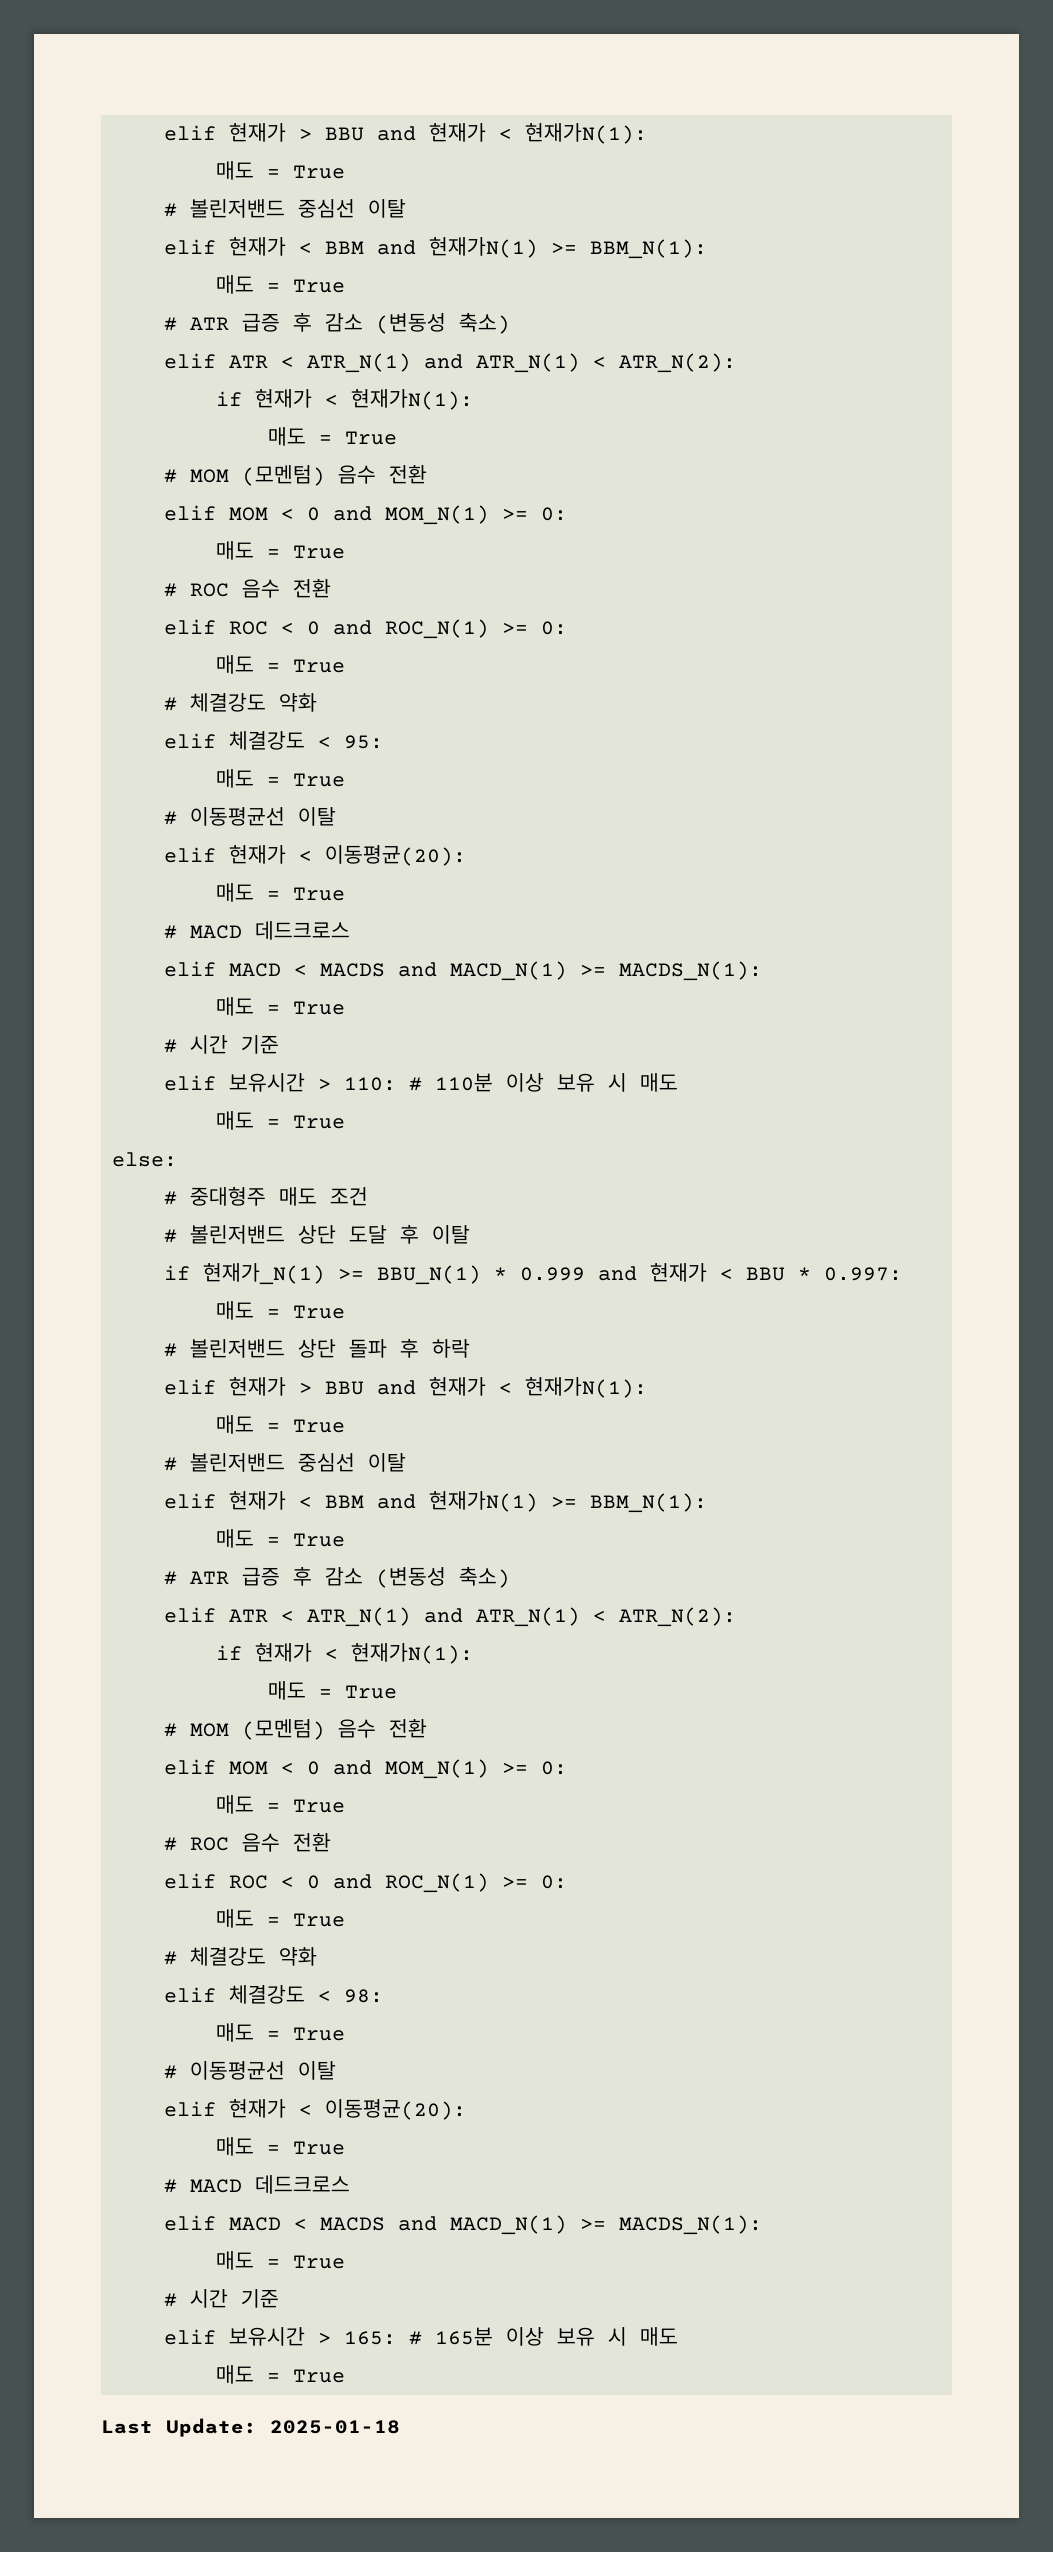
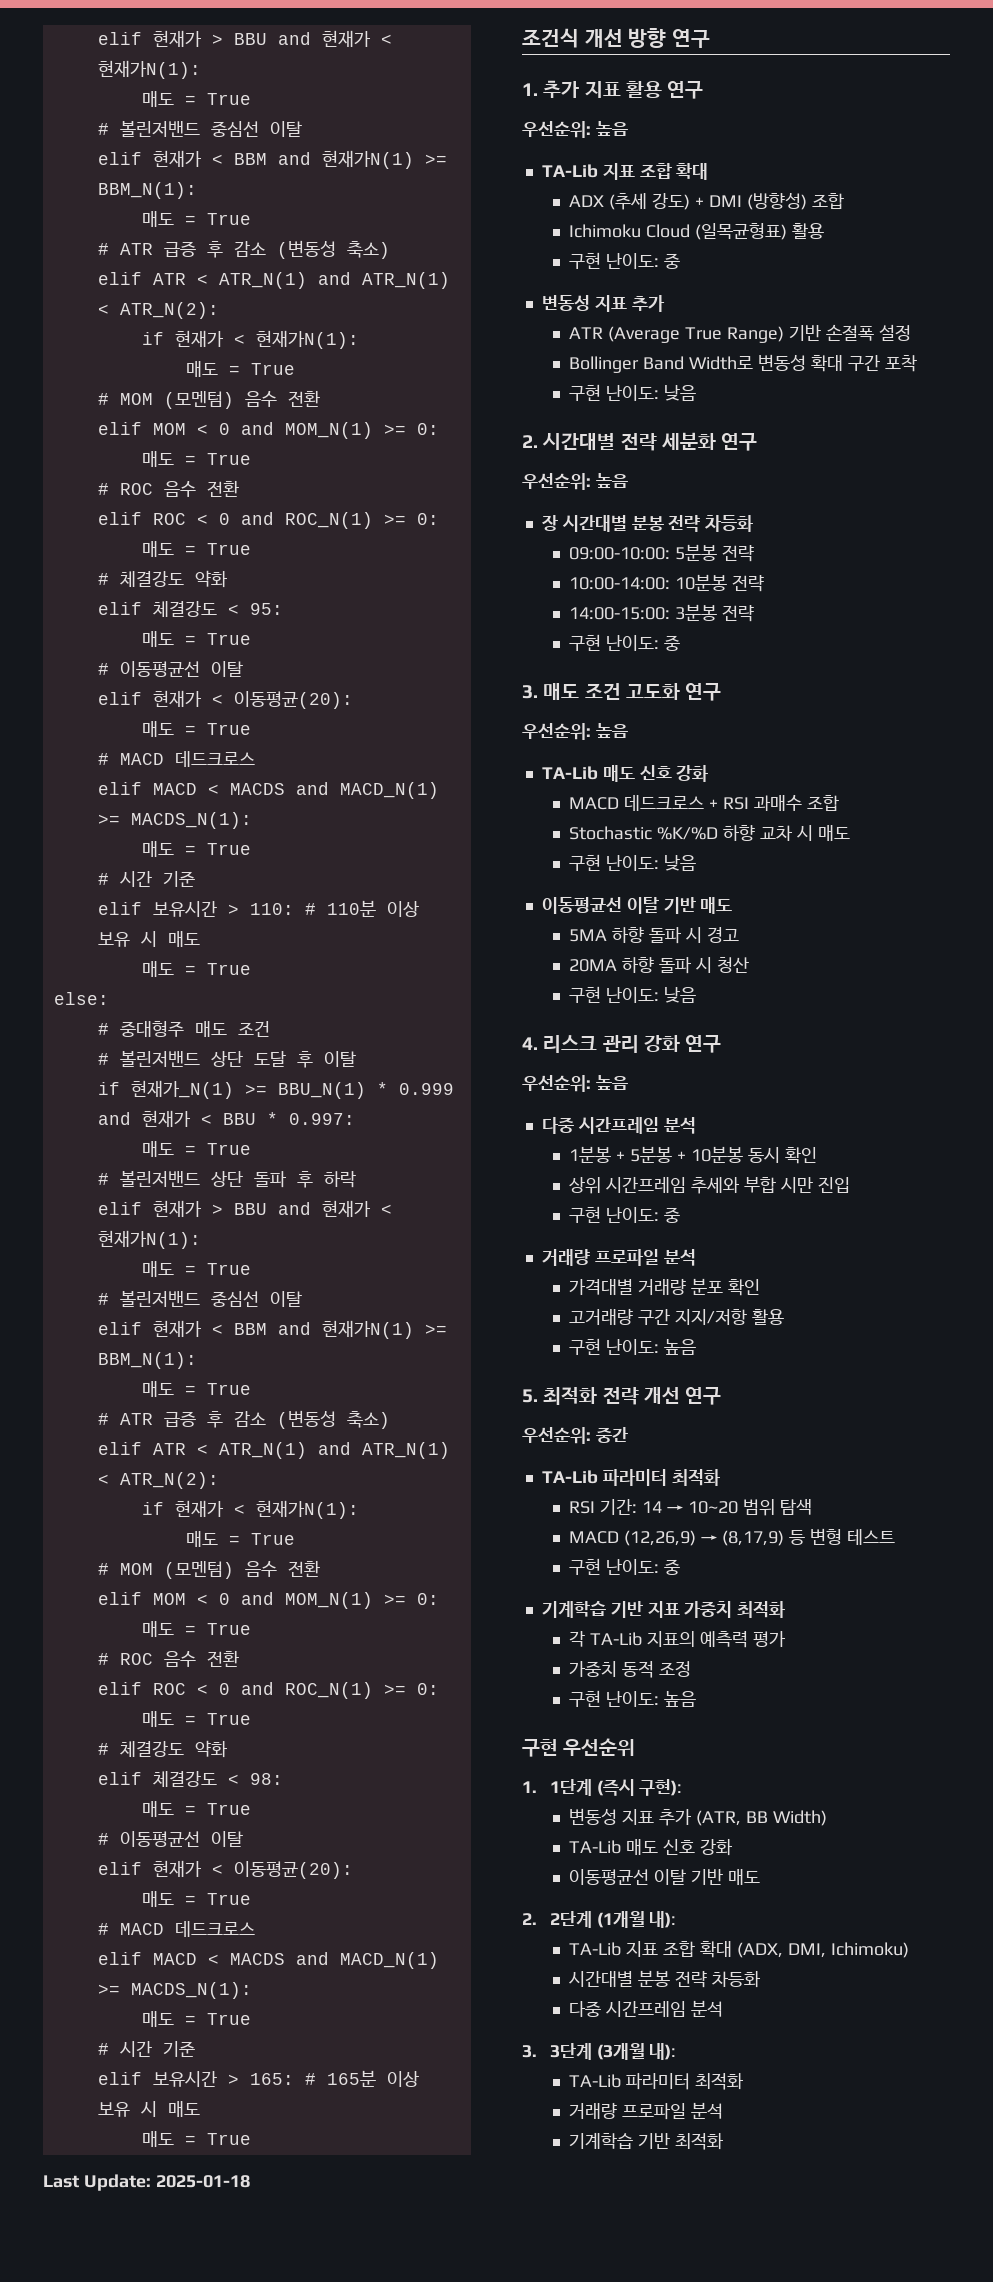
+ 조건식 개선 방향 연구
+ 1. 추가 지표 활용 연구
+ 우선순위: 높음
+ TA-Lib 지표 조합 확대
+ ADX (추세 강도) + DMI (방향성) 조합
+ Ichimoku Cloud (일목균형표) 활용
+ 구현 난이도: 중
+ 변동성 지표 추가
+ ATR (Average True Range) 기반 손절폭 설정
+ Bollinger Band Width로 변동성 확대 구간 포착
+ 구현 난이도: 낮음
+ 2. 시간대별 전략 세분화 연구
+ 우선순위: 높음
+ 장 시간대별 분봉 전략 차등화
+ 09:00-10:00: 5분봉 전략
+ 10:00-14:00: 10분봉 전략
+ 14:00-15:00: 3분봉 전략
+ 구현 난이도: 중
+ 3. 매도 조건 고도화 연구
+ 우선순위: 높음
+ TA-Lib 매도 신호 강화
+ MACD 데드크로스 + RSI 과매수 조합
+ Stochastic %K/%D 하향 교차 시 매도
+ 구현 난이도: 낮음
+ 이동평균선 이탈 기반 매도
+ 5MA 하향 돌파 시 경고
+ 20MA 하향 돌파 시 청산
+ 구현 난이도: 낮음
+ 4. 리스크 관리 강화 연구
+ 우선순위: 높음
+ 다중 시간프레임 분석
+ 1분봉 + 5분봉 + 10분봉 동시 확인
+ 상위 시간프레임 추세와 부합 시만 진입
+ 구현 난이도: 중
+ 거래량 프로파일 분석
+ 가격대별 거래량 분포 확인
+ 고거래량 구간 지지/저항 활용
+ 구현 난이도: 높음
+ 5. 최적화 전략 개선 연구
+ 우선순위: 중간
+ TA-Lib 파라미터 최적화
+ RSI 기간: 14 → 10~20 범위 탐색
+ MACD (12,26,9) → (8,17,9) 등 변형 테스트
+ 구현 난이도: 중
+ 기계학습 기반 지표 가중치 최적화
+ 각 TA-Lib 지표의 예측력 평가
+ 가중치 동적 조정
+ 구현 난이도: 높음
+ 구현 우선순위
+ 1. 1단계 (즉시 구현):
+ 변동성 지표 추가 (ATR, BB Width)
+ TA-Lib 매도 신호 강화
+ 이동평균선 이탈 기반 매도
+ 2. 2단계 (1개월 내):
+ TA-Lib 지표 조합 확대 (ADX, DMI, Ichimoku)
+ 시간대별 분봉 전략 차등화
+ 다중 시간프레임 분석
+ 3. 3단계 (3개월 내):
+ TA-Lib 파라미터 최적화
+ 거래량 프로파일 분석
+ 기계학습 기반 최적화

